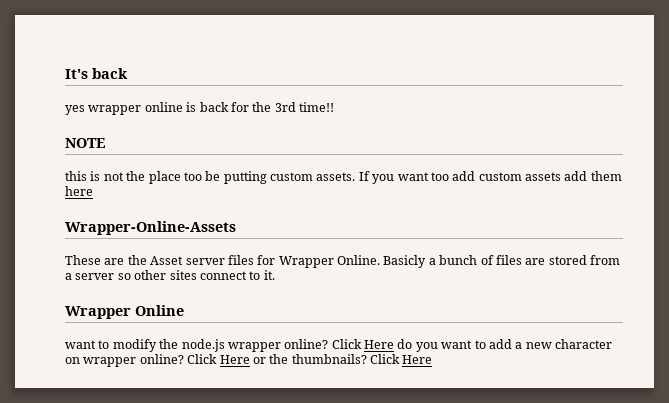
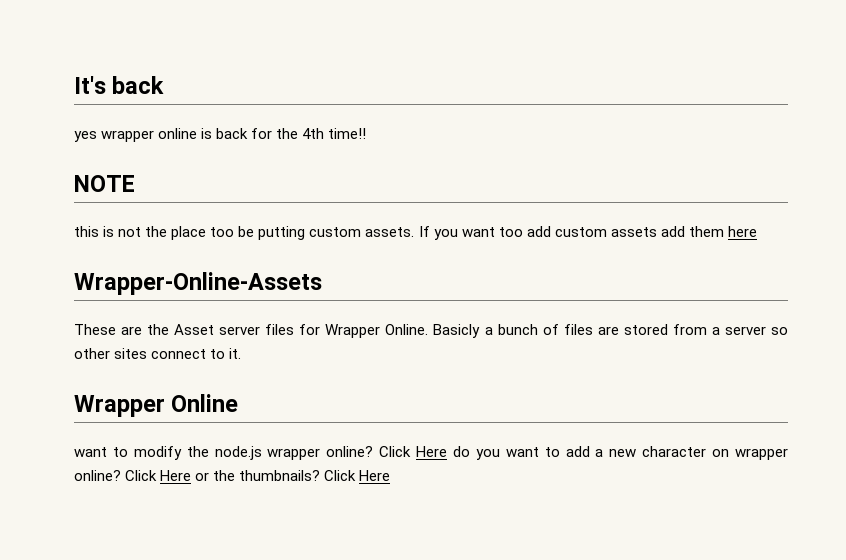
- yes wrapper online is back for the 3rd time!!
+ yes wrapper online is back for the 4th time!!

